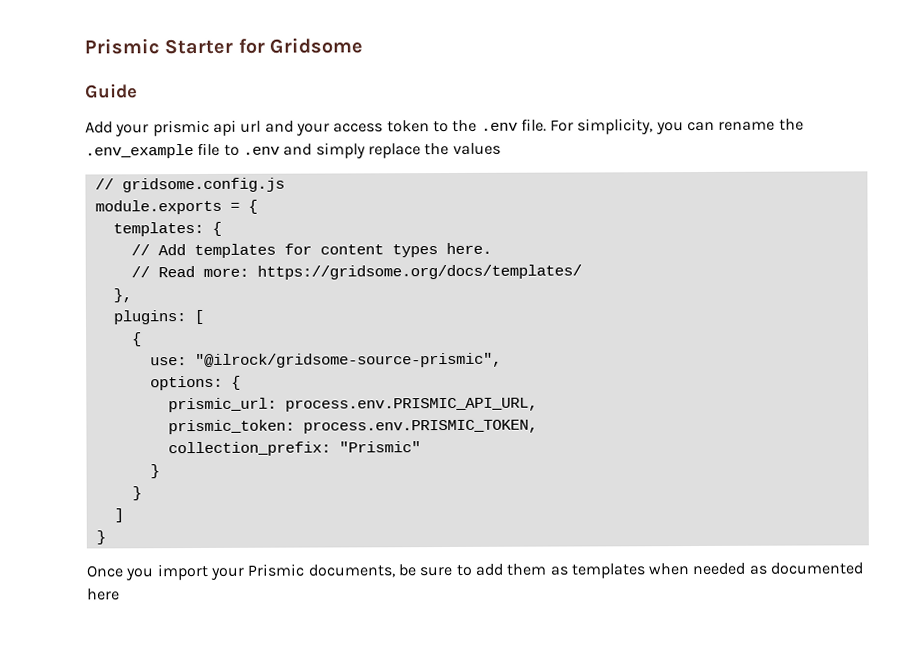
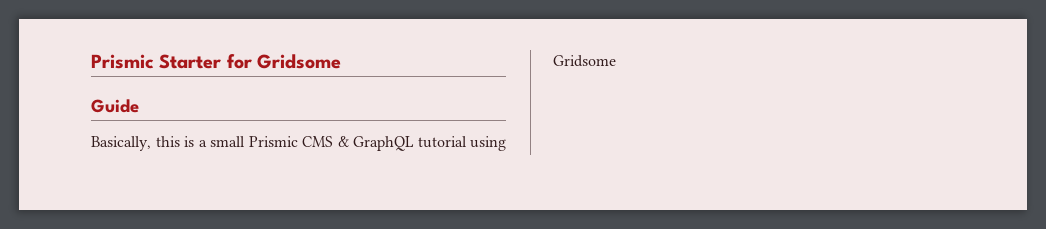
- Add your prismic api url and your access token to the .env file. For simplicity, you can rename the .env_example file to .env and simply replace the values
- // gridsome.config.js
- module.exports = {
- templates: {
- // Add templates for content types here.
- // Read more: https://gridsome.org/docs/templates/
- },
- plugins: [
- {
- use: "@ilrock/gridsome-source-prismic",
- options: {
- prismic_url: process.env.PRISMIC_API_URL,
- prismic_token: process.env.PRISMIC_TOKEN,
- collection_prefix: "Prismic"
- }
- }
- ]
- }
- Once you import your Prismic documents, be sure to add them as templates when needed as documented here
+ Basically, this is a small Prismic CMS & GraphQL tutorial using Gridsome

